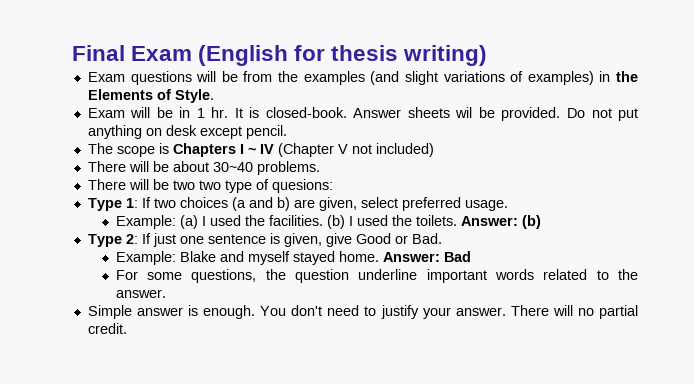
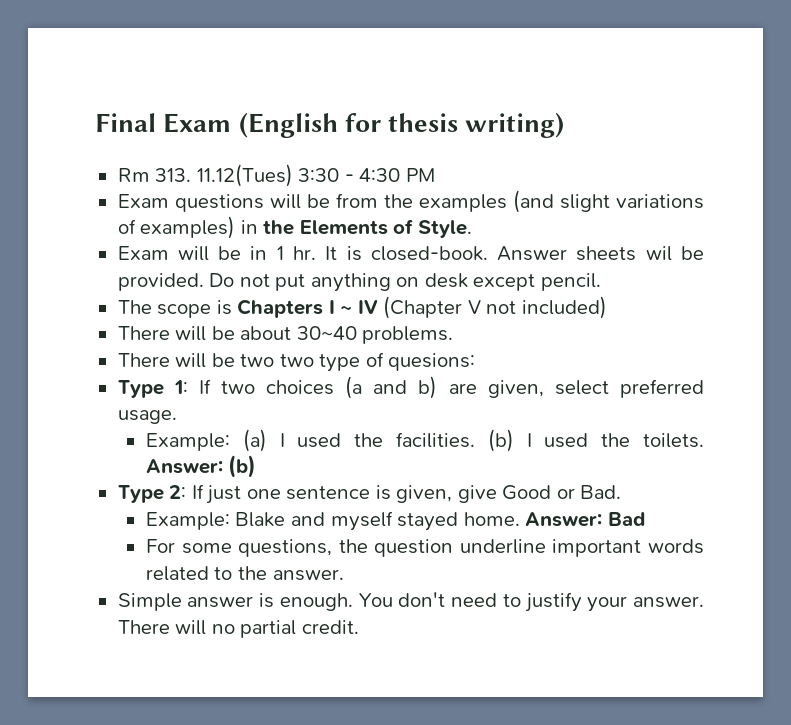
+ Rm 313. 11.12(Tues) 3:30 - 4:30 PM

